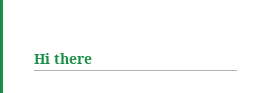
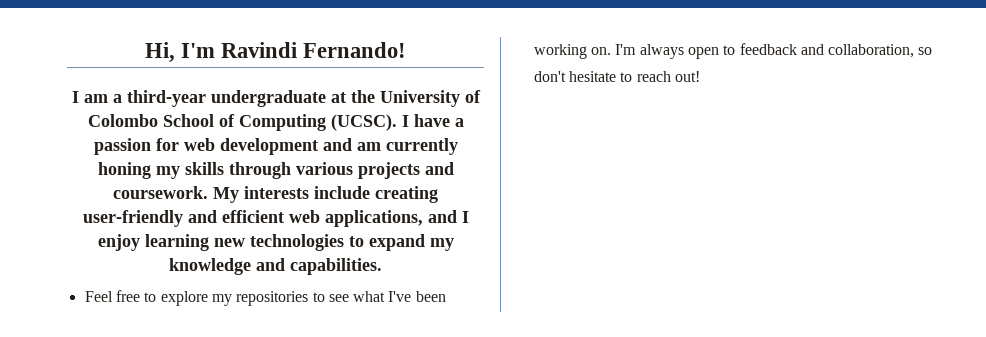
- Hi there
+ Hi, I'm Ravindi Fernando!
+ I am a third-year undergraduate at the University of Colombo School of Computing (UCSC). I have a passion for web development and am currently honing my skills through various projects and coursework. My interests include creating user-friendly and efficient web applications, and I enjoy learning new technologies to expand my knowledge and capabilities.
+ Feel free to explore my repositories to see what I've been working on. I'm always open to feedback and collaboration, so don't hesitate to reach out!

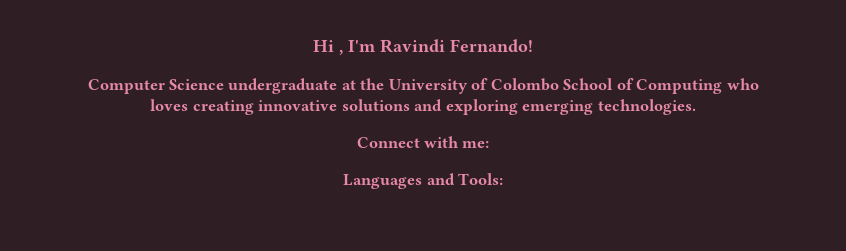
- Hi, I'm Ravindi Fernando!
+ Hi , I'm Ravindi Fernando!
- I am a third-year undergraduate at the University of Colombo School of Computing (UCSC). I have a passion for web development and am currently honing my skills through various projects and coursework. My interests include creating user-friendly and efficient web applications, and I enjoy learning new technologies to expand my knowledge and capabilities.
- Feel free to explore my repositories to see what I've been working on. I'm always open to feedback and collaboration, so don't hesitate to reach out!
+ Computer Science undergraduate at the University of Colombo School of Computing who loves creating innovative solutions and exploring emerging technologies.
+ Connect with me:
+ Languages and Tools:

